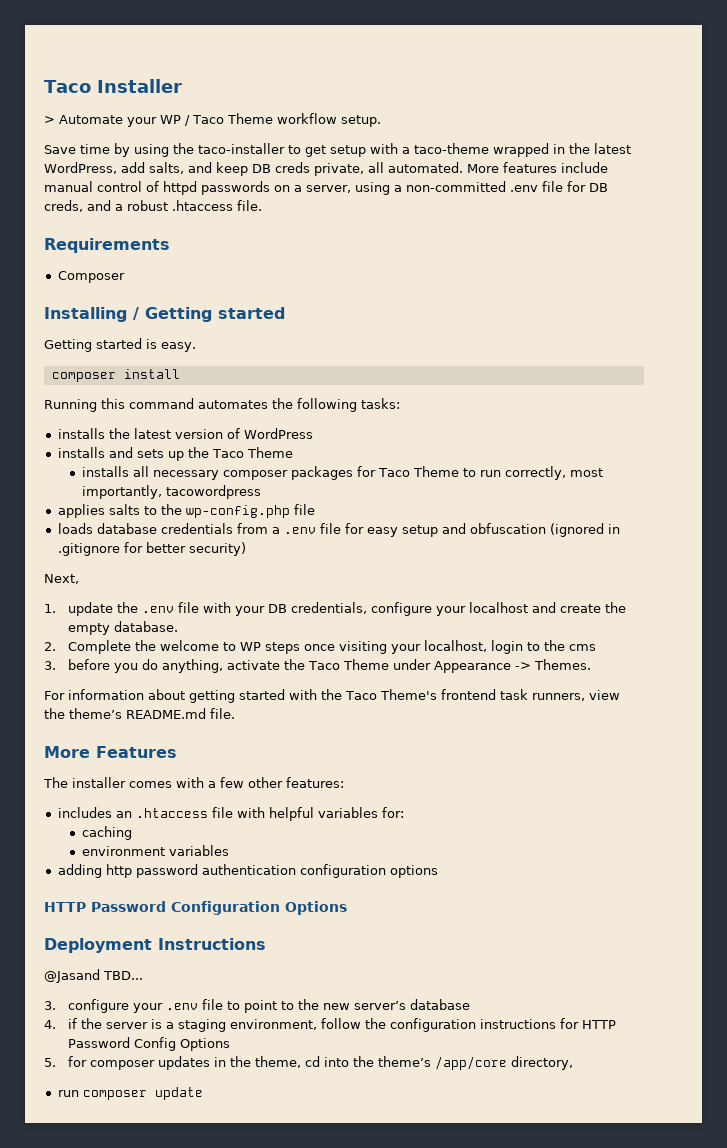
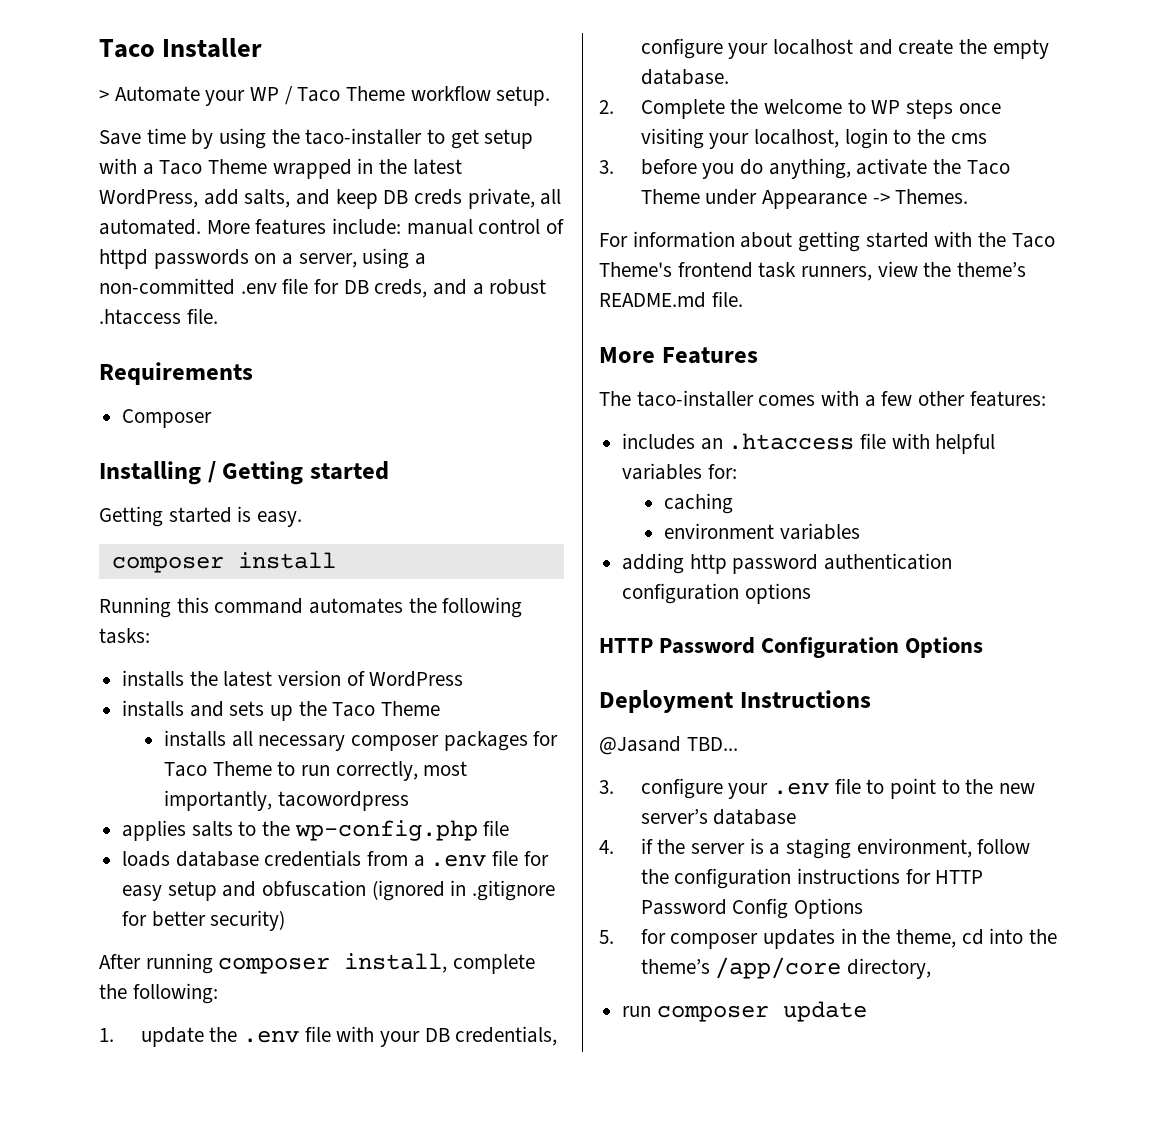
- Save time by using the taco-installer to get setup with a taco-theme wrapped in the latest WordPress, add salts, and keep DB creds private, all automated.
+ Save time by using the taco-installer to get setup with a Taco Theme wrapped in the latest WordPress, add salts, and keep DB creds private, all automated.
- More features include manual control of httpd passwords on a server, using a non-committed .env file for DB creds, and a robust .htaccess file.
+ More features include: manual control of httpd passwords on a server, using a non-committed .env file for DB creds, and a robust .htaccess file.
- Next,
+ After running composer install, complete the following:
- The installer comes with a few other features:
+ The taco-installer comes with a few other features:

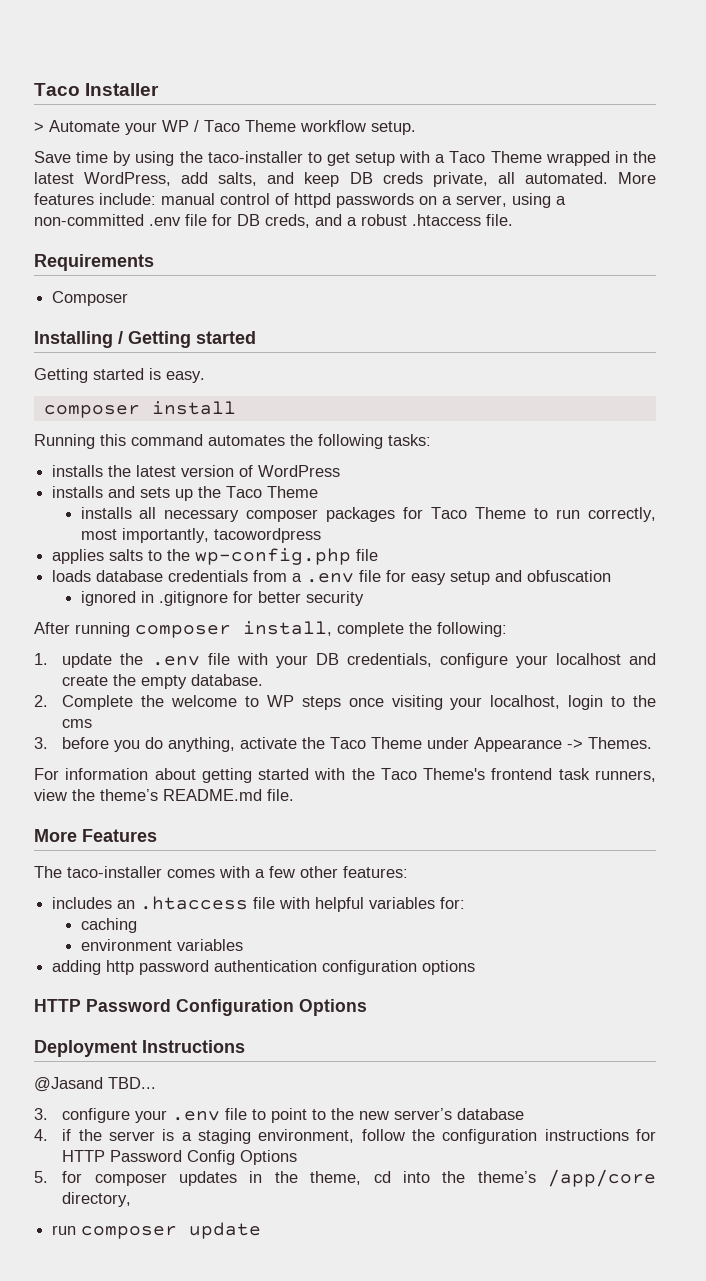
- loads database credentials from a .env file for easy setup and obfuscation (ignored in .gitignore for better security)
+ loads database credentials from a .env file for easy setup and obfuscation
+ ignored in .gitignore for better security

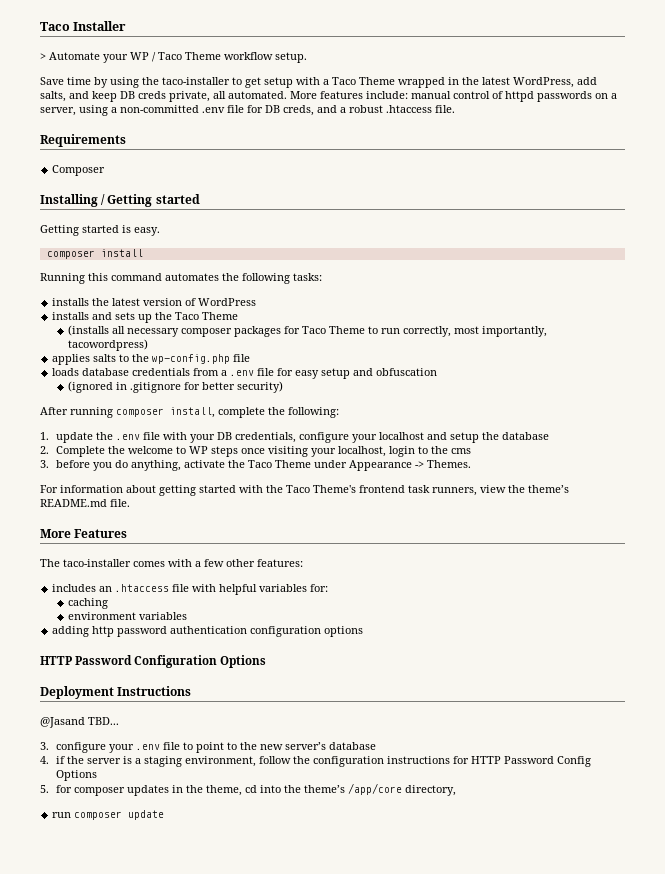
- installs all necessary composer packages for Taco Theme to run correctly, most importantly, tacowordpress
+ (installs all necessary composer packages for Taco Theme to run correctly, most importantly, tacowordpress)
- ignored in .gitignore for better security
+ (ignored in .gitignore for better security)
- 1. update the .env file with your DB credentials, configure your localhost and create the empty database.
+ 1. update the .env file with your DB credentials, configure your localhost and setup the database

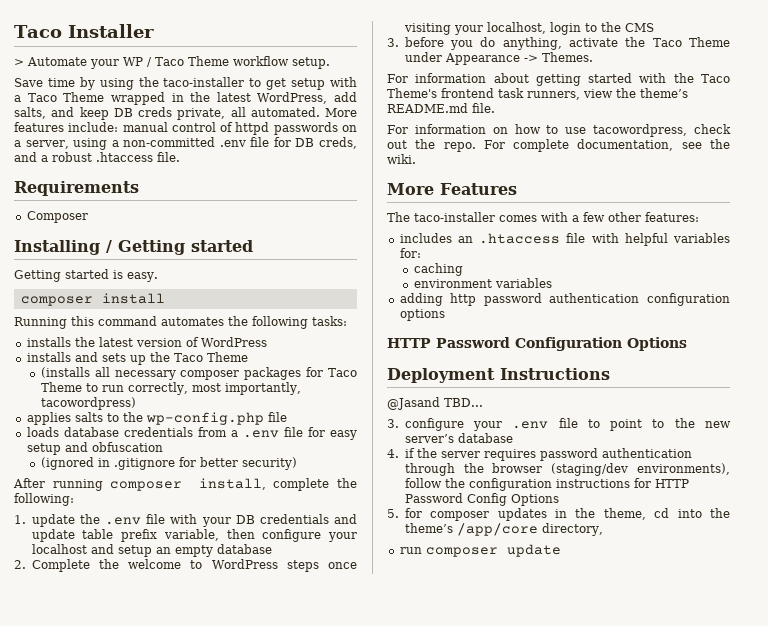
- 1. update the .env file with your DB credentials, configure your localhost and setup the database
+ 1. update the .env file with your DB credentials and update table prefix variable, then configure your localhost and setup an empty database
- 2. Complete the welcome to WP steps once visiting your localhost, login to the cms
+ 2. Complete the welcome to WordPress steps once visiting your localhost, login to the CMS
+ For information on how to use tacowordpress, check out the repo. For complete documentation, see the wiki.
- 4. if the server is a staging environment, follow the configuration instructions for HTTP Password Config Options
+ 4. if the server requires password authentication through the browser (staging/dev environments), follow the configuration instructions for HTTP Password Config Options

